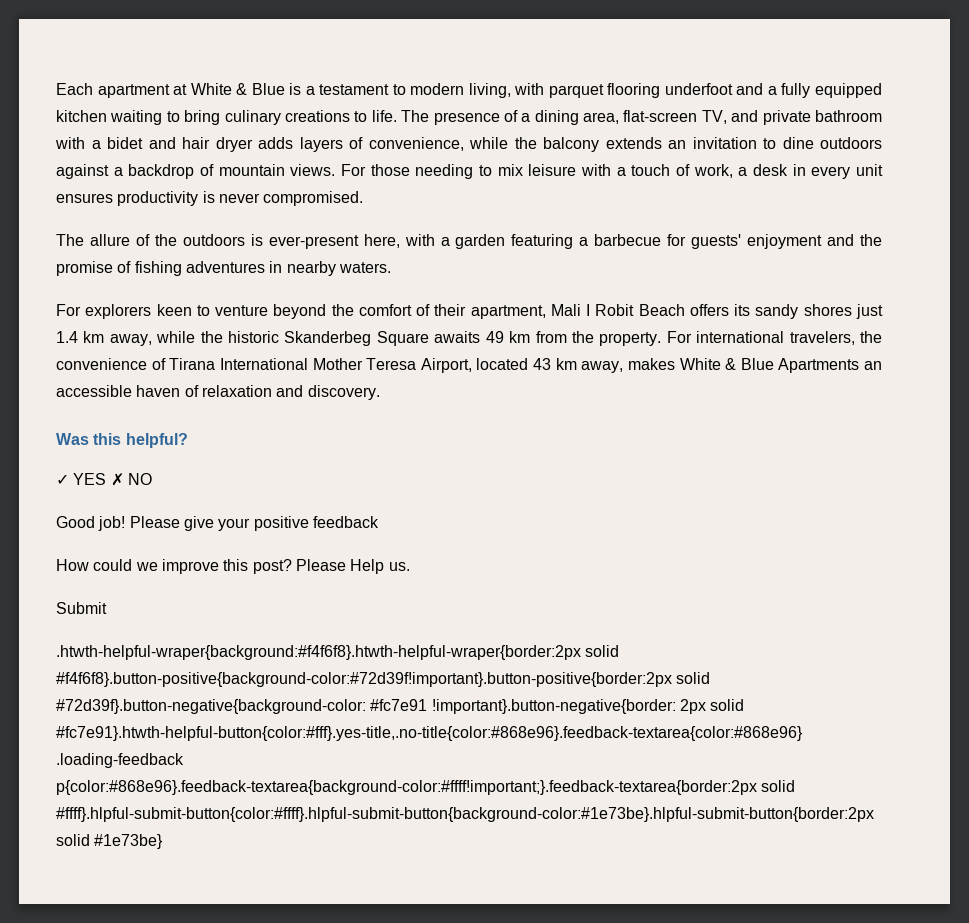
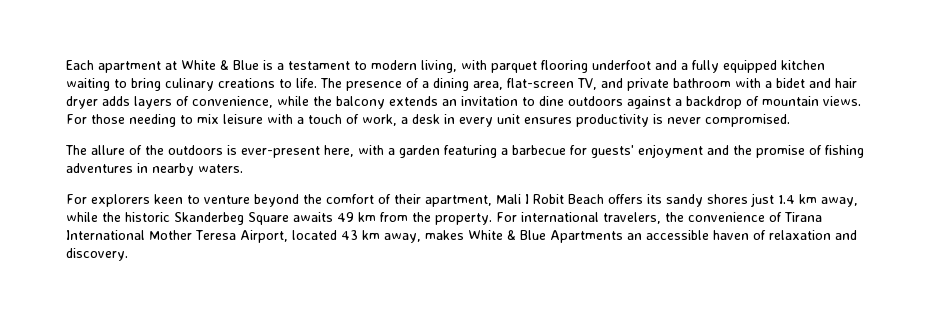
- Was this helpful?
- ✓ YES ✗ NO
- Good job! Please give your positive feedback
- How could we improve this post? Please Help us.
- Submit
- .htwth-helpful-wraper{background:#f4f6f8}.htwth-helpful-wraper{border:2px solid #f4f6f8}.button-positive{background-color:#72d39f!important}.button-positive{border:2px solid #72d39f}.button-negative{background-color: #fc7e91 !important}.button-negative{border: 2px solid #fc7e91}.htwth-helpful-button{color:#fff}.yes-title,.no-title{color:#868e96}.feedback-textarea{color:#868e96} .loading-feedback p{color:#868e96}.feedback-textarea{background-color:#ffff!important;}.feedback-textarea{border:2px solid #ffff}.hlpful-submit-button{color:#ffff}.hlpful-submit-button{background-color:#1e73be}.hlpful-submit-button{border:2px solid #1e73be}

